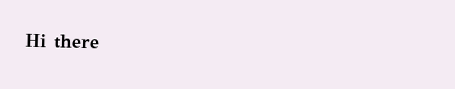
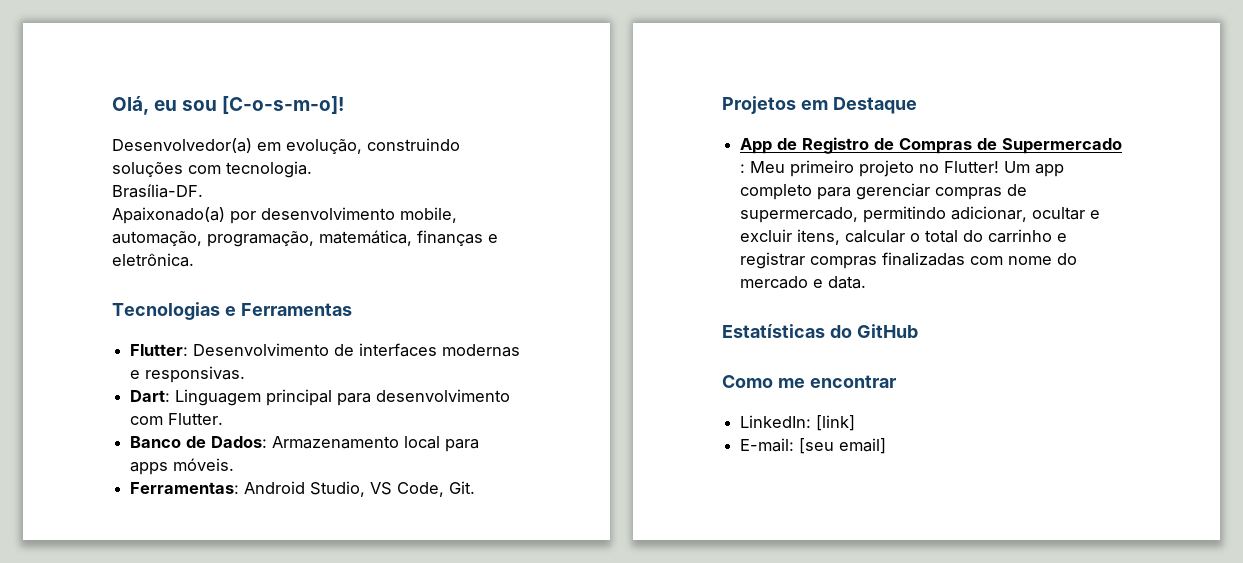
- Hi there
+ Olá, eu sou [C-o-s-m-o]!
+ Desenvolvedor(a) em evolução, construindo soluções com tecnologia.
+ Brasília-DF.
+ Apaixonado(a) por desenvolvimento mobile, automação, programação, matemática, finanças e eletrônica.
+ Tecnologias e Ferramentas
+ Flutter: Desenvolvimento de interfaces modernas e responsivas.
+ Dart: Linguagem principal para desenvolvimento com Flutter.
+ Banco de Dados: Armazenamento local para apps móveis.
+ Ferramentas: Android Studio, VS Code, Git.
+ Projetos em Destaque
+ App de Registro de Compras de Supermercado : Meu primeiro projeto no Flutter! Um app completo para gerenciar compras de supermercado, permitindo adicionar, ocultar e excluir itens, calcular o total do carrinho e registrar compras finalizadas com nome do mercado e data.
+ Estatísticas do GitHub
+ Como me encontrar
+ LinkedIn: [link]
+ E-mail: [seu email]

